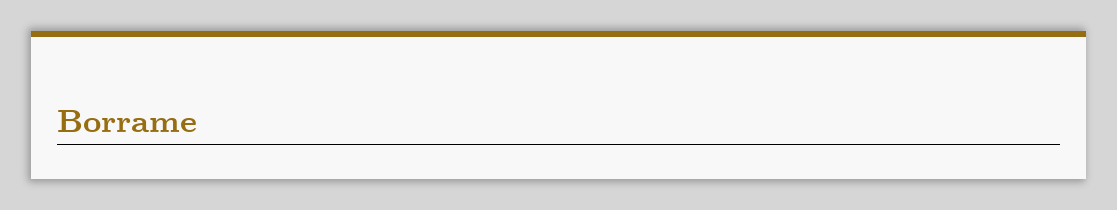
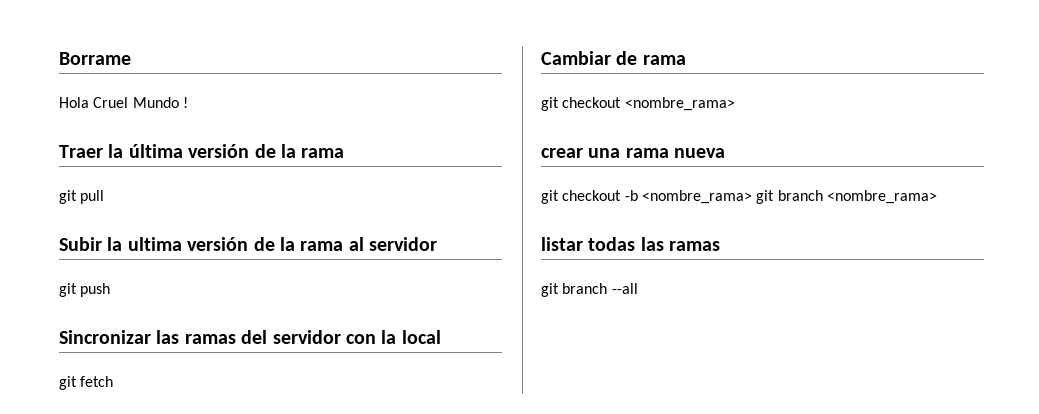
+ Hola Cruel Mundo !
+ Traer la última versión de la rama
+ git pull
+ Subir la ultima versión de la rama al servidor
+ git push
+ Sincronizar las ramas del servidor con la local
+ git fetch
+ Cambiar de rama
+ git checkout <nombre_rama>
+ crear una rama nueva
+ git checkout -b <nombre_rama> git branch <nombre_rama>
+ listar todas las ramas
+ git branch --all

